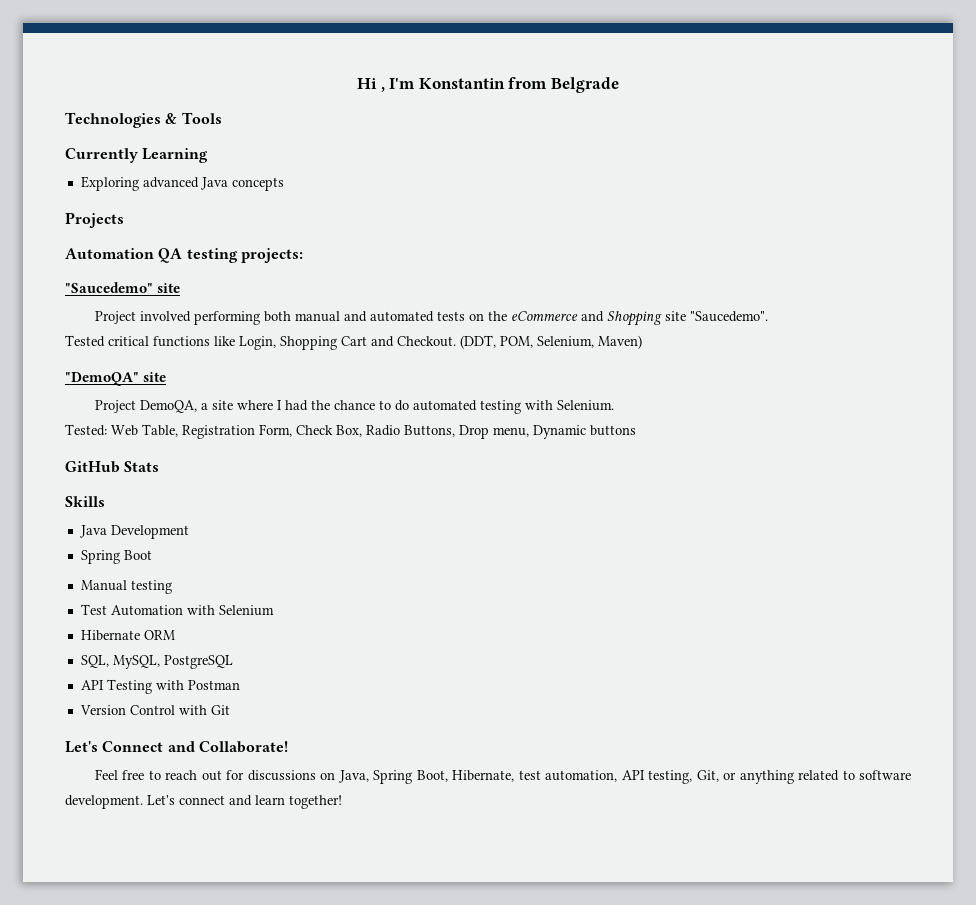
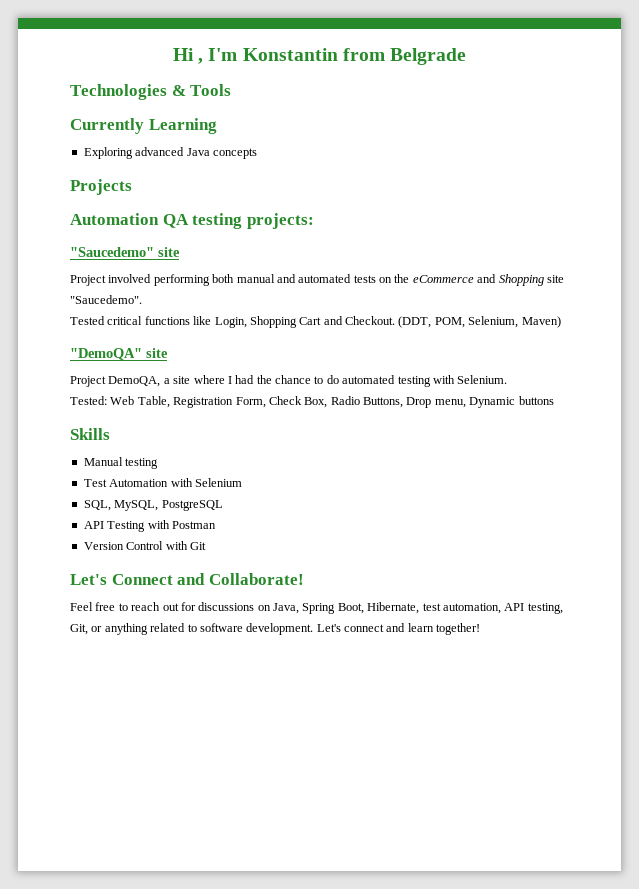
- GitHub Stats
- Java Development
- Spring Boot
- Hibernate ORM

